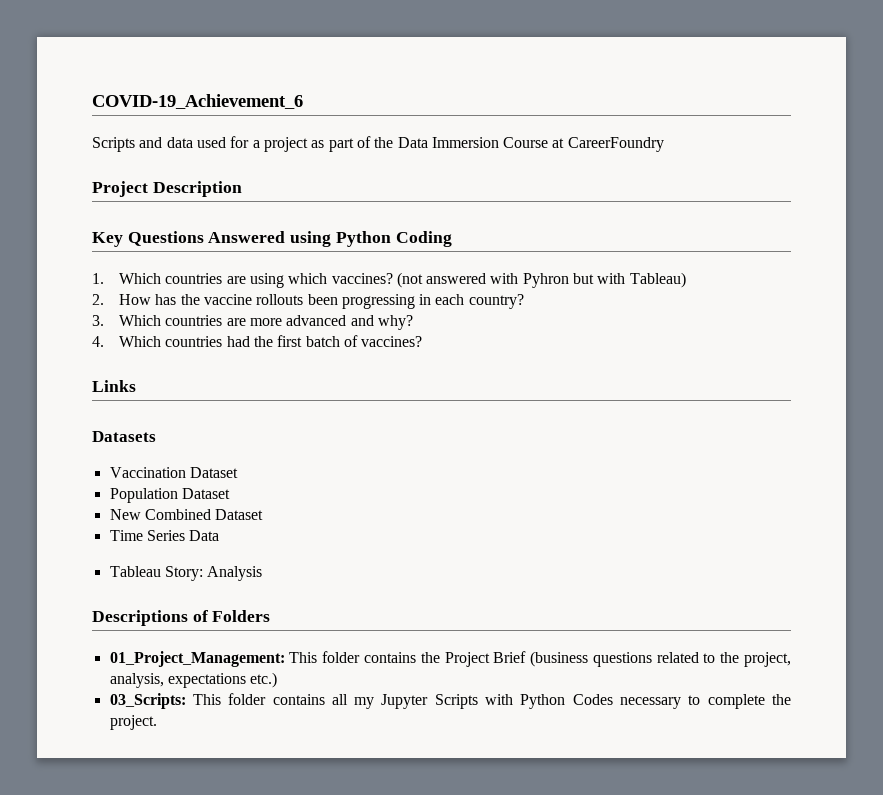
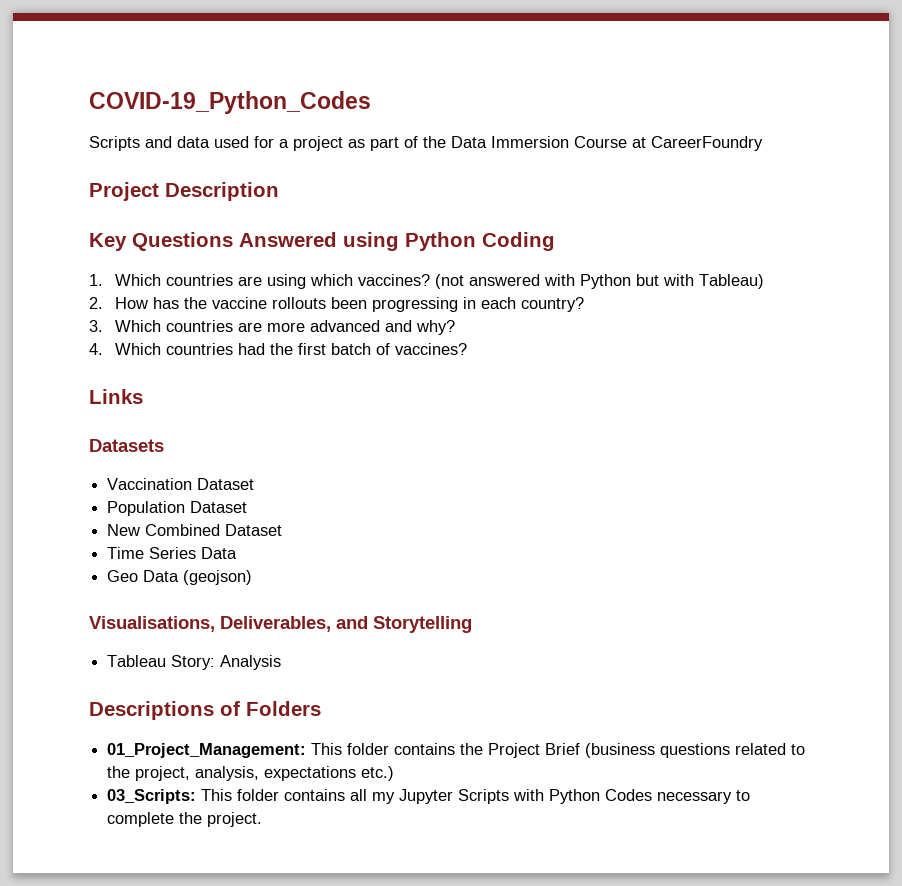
- COVID-19_Achievement_6
+ COVID-19_Python_Codes
- (not answered with Pyhron but with Tableau)
+ (not answered with Python but with Tableau)
+ Geo Data (geojson)
+ Visualisations, Deliverables, and Storytelling

